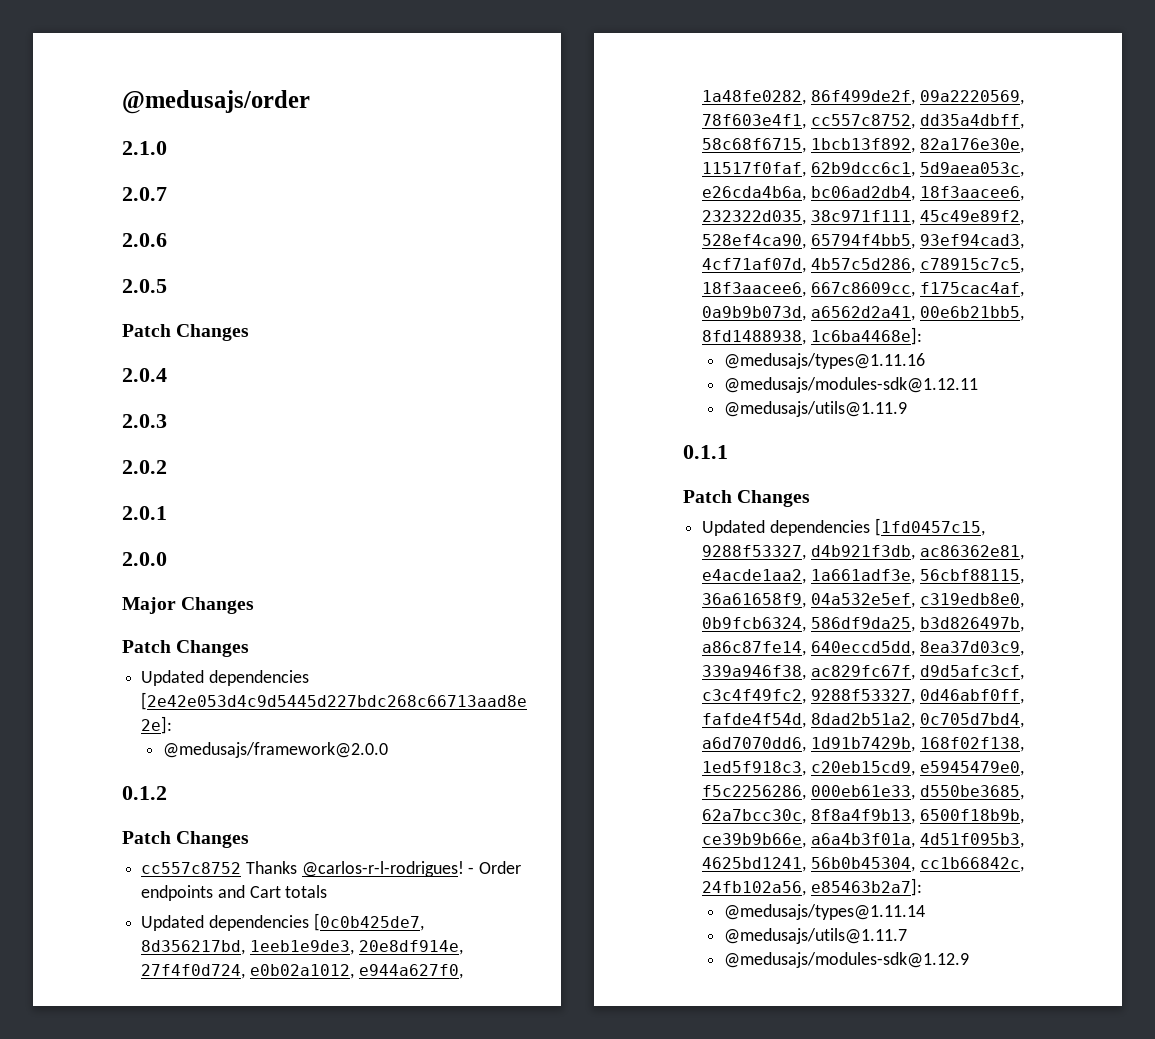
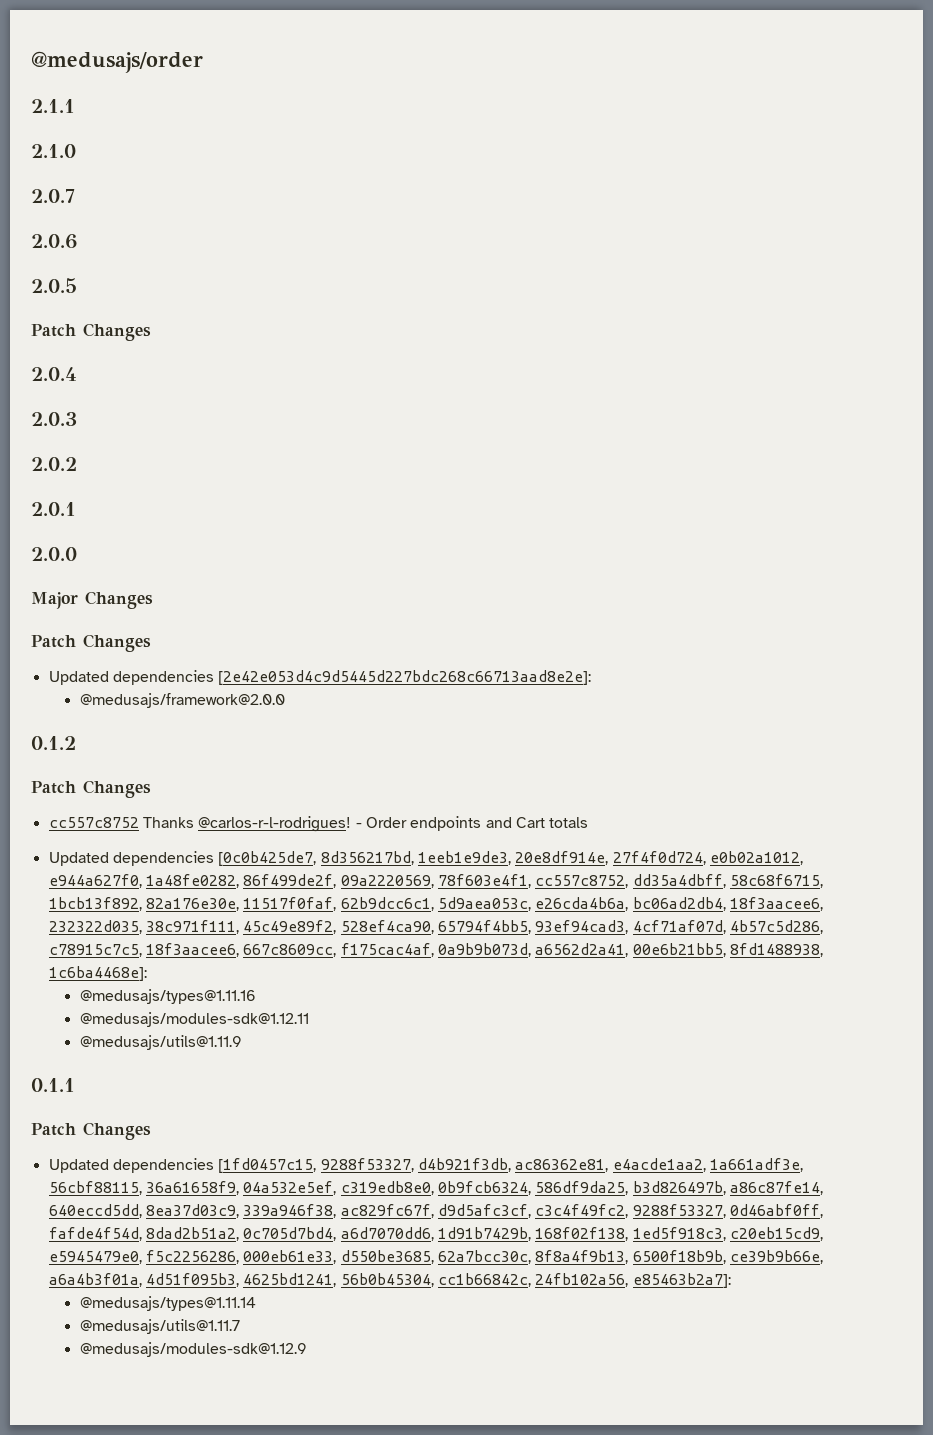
+ 2.1.1

